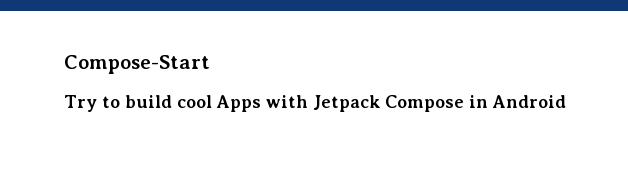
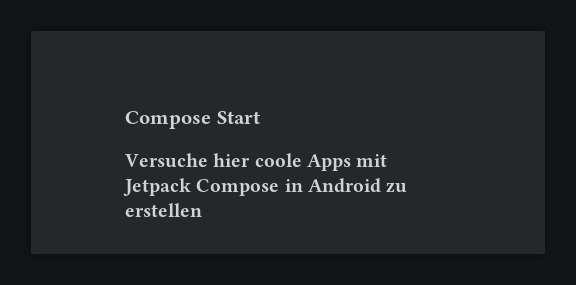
- Compose-Start
- Try to build cool Apps with Jetpack Compose in Android
+ Compose Start
+ Versuche hier coole Apps mit Jetpack Compose in Android zu erstellen

